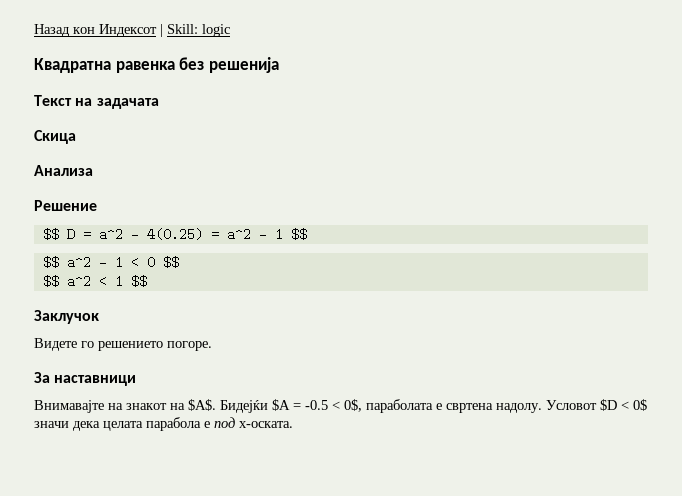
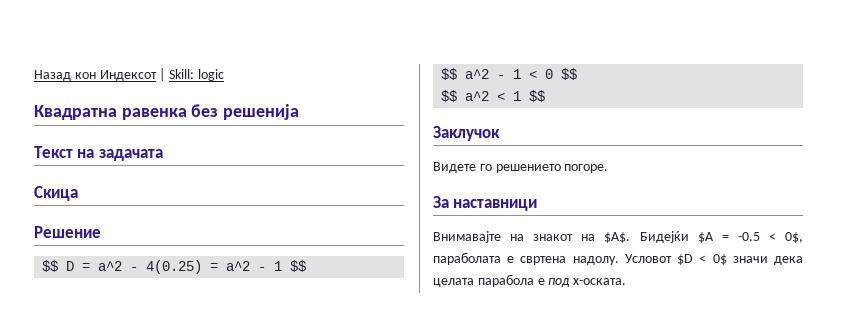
- Анализа

